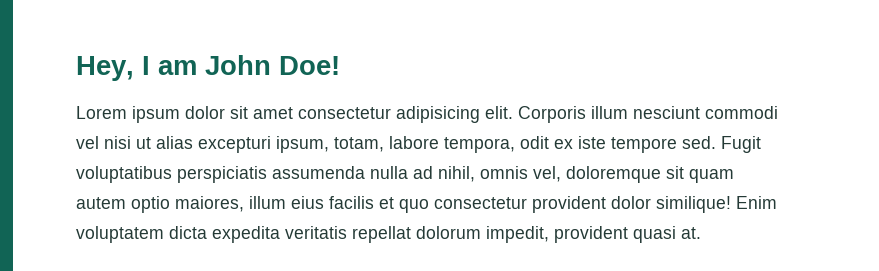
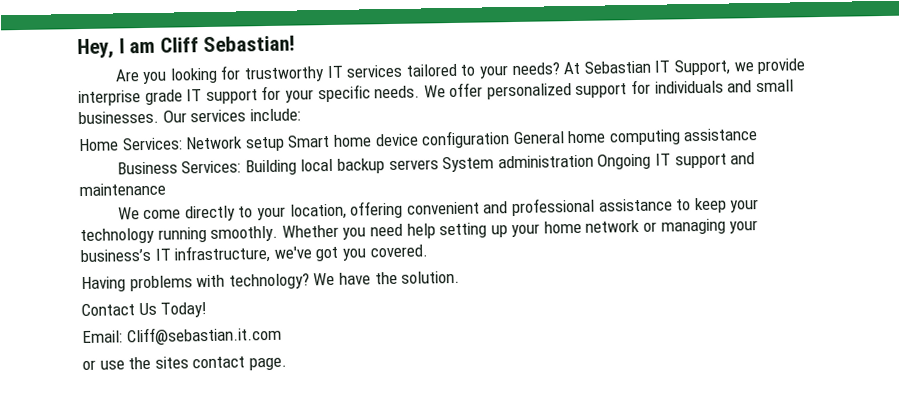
- Hey, I am John Doe!
- Lorem ipsum dolor sit amet consectetur adipisicing elit. Corporis illum nesciunt commodi vel nisi ut alias excepturi ipsum, totam, labore tempora, odit ex iste tempore sed. Fugit voluptatibus perspiciatis assumenda nulla ad nihil, omnis vel, doloremque sit quam autem optio maiores, illum eius facilis et quo consectetur provident dolor similique! Enim voluptatem dicta expedita veritatis repellat dolorum impedit, provident quasi at.
+ Hey, I am Cliff Sebastian!
+ Are you looking for trustworthy IT services tailored to your needs? At Sebastian IT Support, we provide interprise grade IT support for your specific needs. We offer personalized support for individuals and small businesses. Our services include:
+ Home Services: Network setup Smart home device configuration General home computing assistance
+ Business Services: Building local backup servers System administration Ongoing IT support and maintenance
+ We come directly to your location, offering convenient and professional assistance to keep your technology running smoothly. Whether you need help setting up your home network or managing your business’s IT infrastructure, we've got you covered.
+ Having problems with technology? We have the solution.
+ Contact Us Today!
+ Email: Cliff@sebastian.it.com
+ or use the sites contact page.

